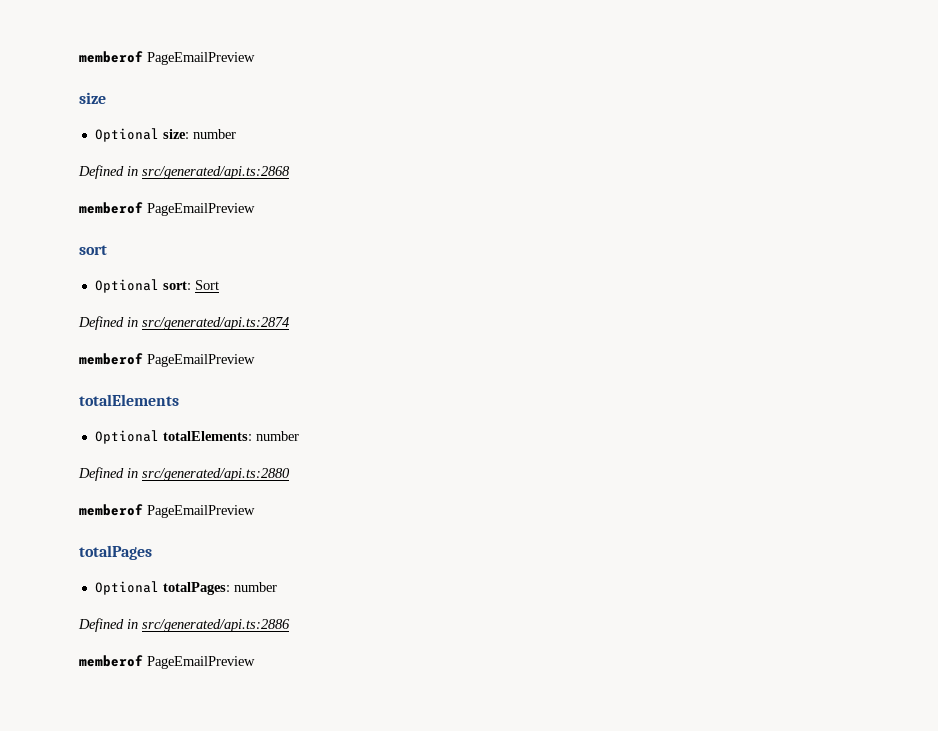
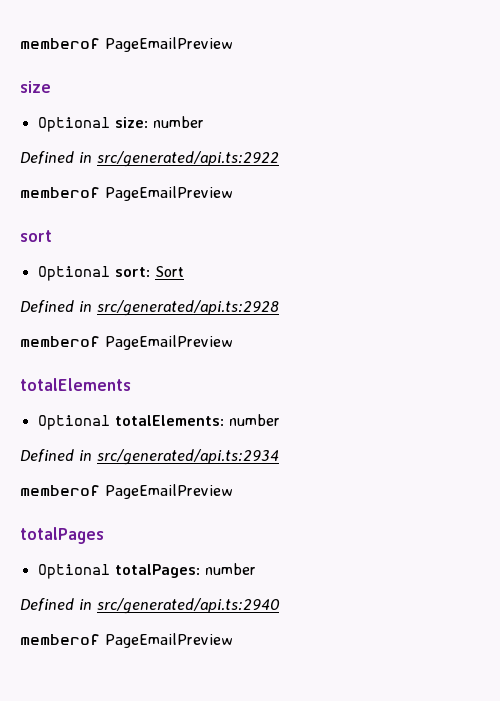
- Defined in src/generated/api.ts:2868
+ Defined in src/generated/api.ts:2922
- Defined in src/generated/api.ts:2874
+ Defined in src/generated/api.ts:2928
- Defined in src/generated/api.ts:2880
+ Defined in src/generated/api.ts:2934
- Defined in src/generated/api.ts:2886
+ Defined in src/generated/api.ts:2940

